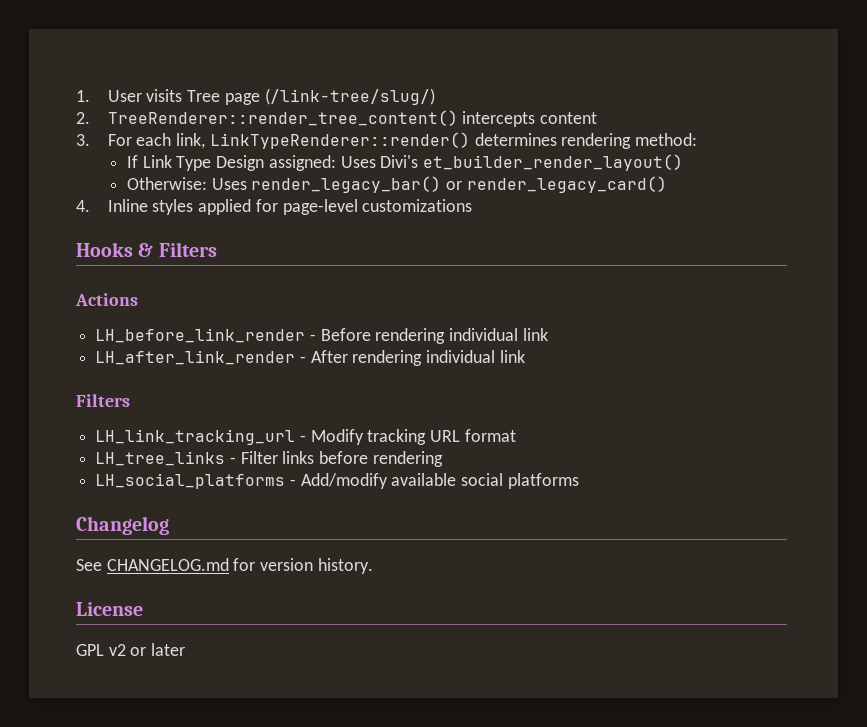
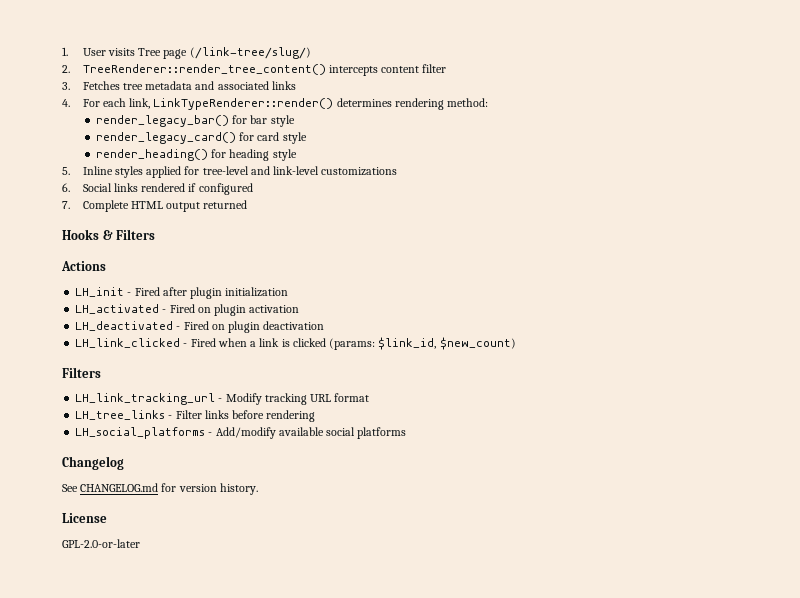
- 2. TreeRenderer::render_tree_content() intercepts content
- 3. For each link, LinkTypeRenderer::render() determines rendering method:
+ 2. TreeRenderer::render_tree_content() intercepts content filter
+ 3. Fetches tree metadata and associated links
+ 4. For each link, LinkTypeRenderer::render() determines rendering method:
- If Link Type Design assigned: Uses Divi's et_builder_render_layout()
- Otherwise: Uses render_legacy_bar() or render_legacy_card()
- 4. Inline styles applied for page-level customizations
+ render_legacy_bar() for bar style
+ render_legacy_card() for card style
+ render_heading() for heading style
+ 5. Inline styles applied for tree-level and link-level customizations
+ 6. Social links rendered if configured
+ 7. Complete HTML output returned
  Hooks & Filters
  Actions
- LH_before_link_render - Before rendering individual link
- LH_after_link_render - After rendering individual link
+ LH_init - Fired after plugin initialization
+ LH_activated - Fired on plugin activation
+ LH_deactivated - Fired on plugin deactivation
+ LH_link_clicked - Fired when a link is clicked (params: $link_id, $new_count)
- GPL v2 or later
+ GPL-2.0-or-later

